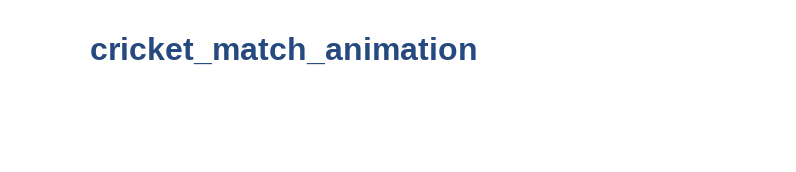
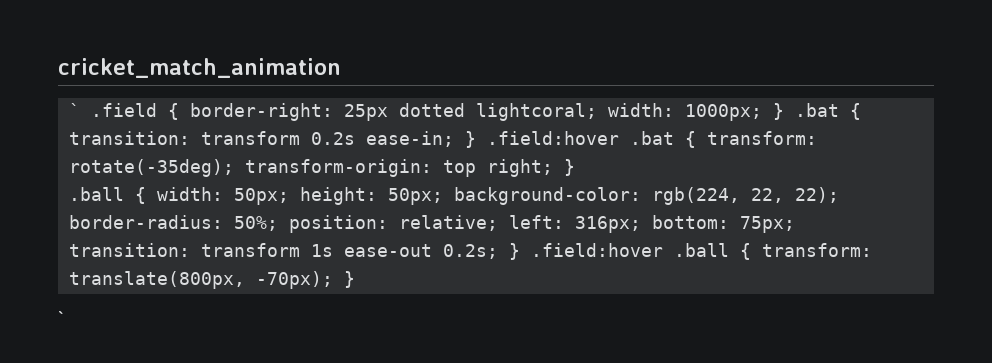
+ ` .field { border-right: 25px dotted lightcoral; width: 1000px; } .bat { transition: transform 0.2s ease-in; } .field:hover .bat { transform: rotate(-35deg); transform-origin: top right; }
+ .ball { width: 50px; height: 50px; background-color: rgb(224, 22, 22); border-radius: 50%; position: relative; left: 316px; bottom: 75px; transition: transform 1s ease-out 0.2s; } .field:hover .ball { transform: translate(800px, -70px); }
+ `

